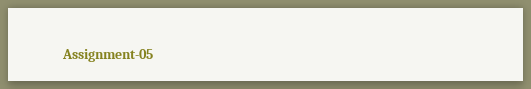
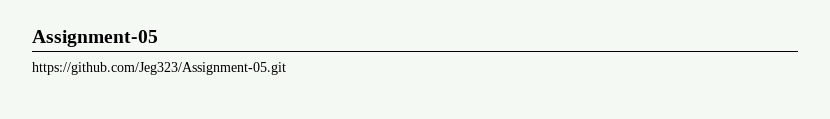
+ https://github.com/Jeg323/Assignment-05.git

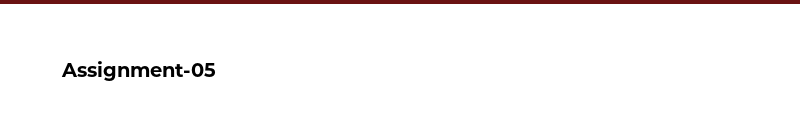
- https://github.com/Jeg323/Assignment-05.git

